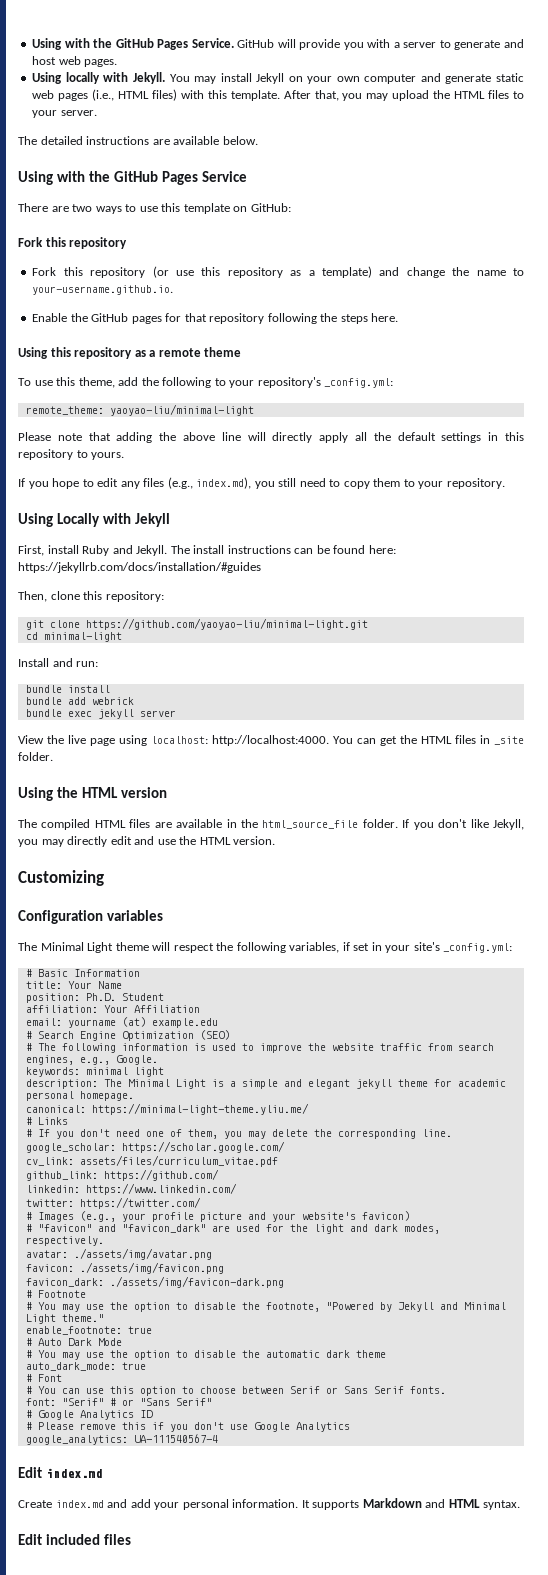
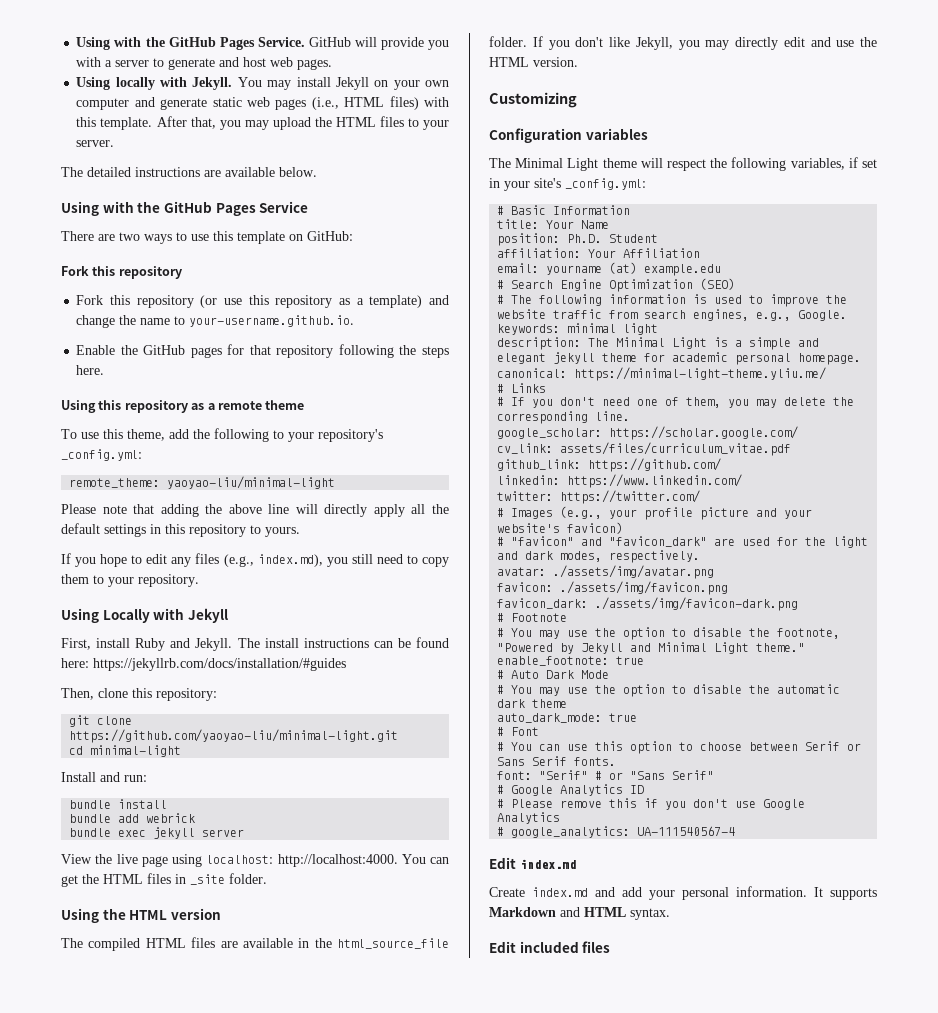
- google_analytics: UA-111540567-4
+ # google_analytics: UA-111540567-4

